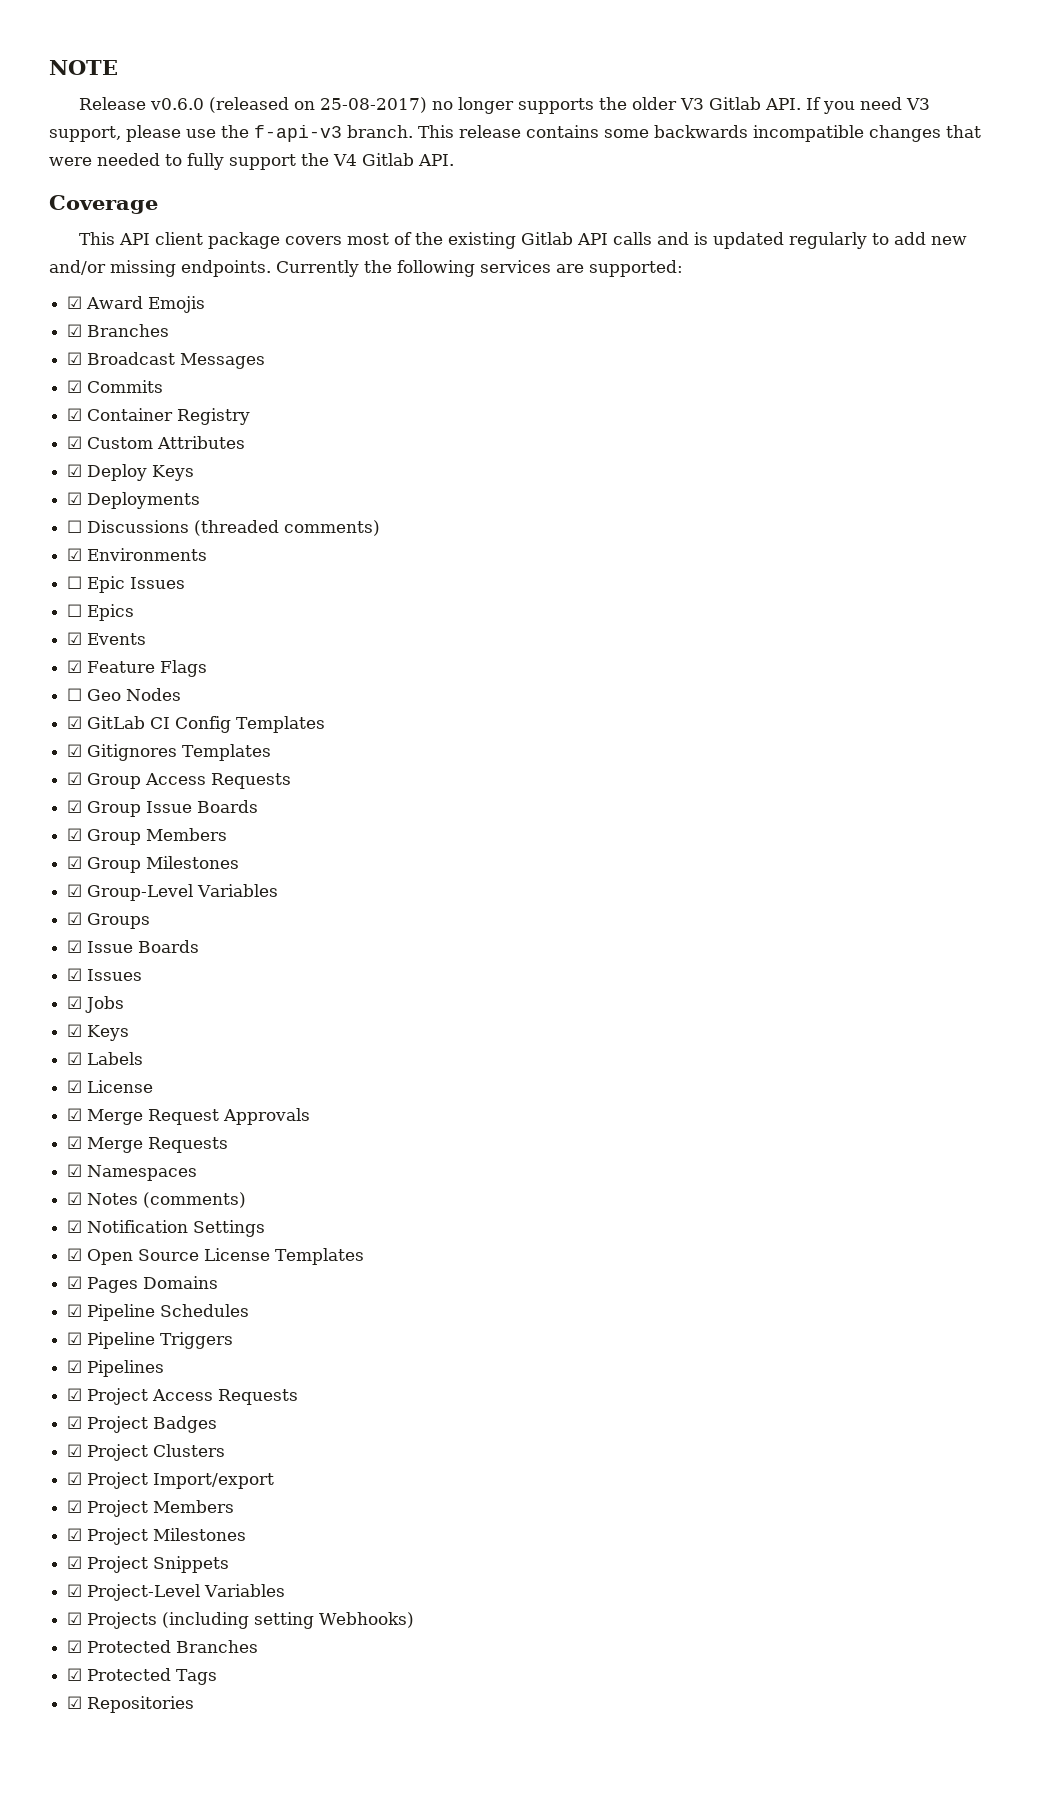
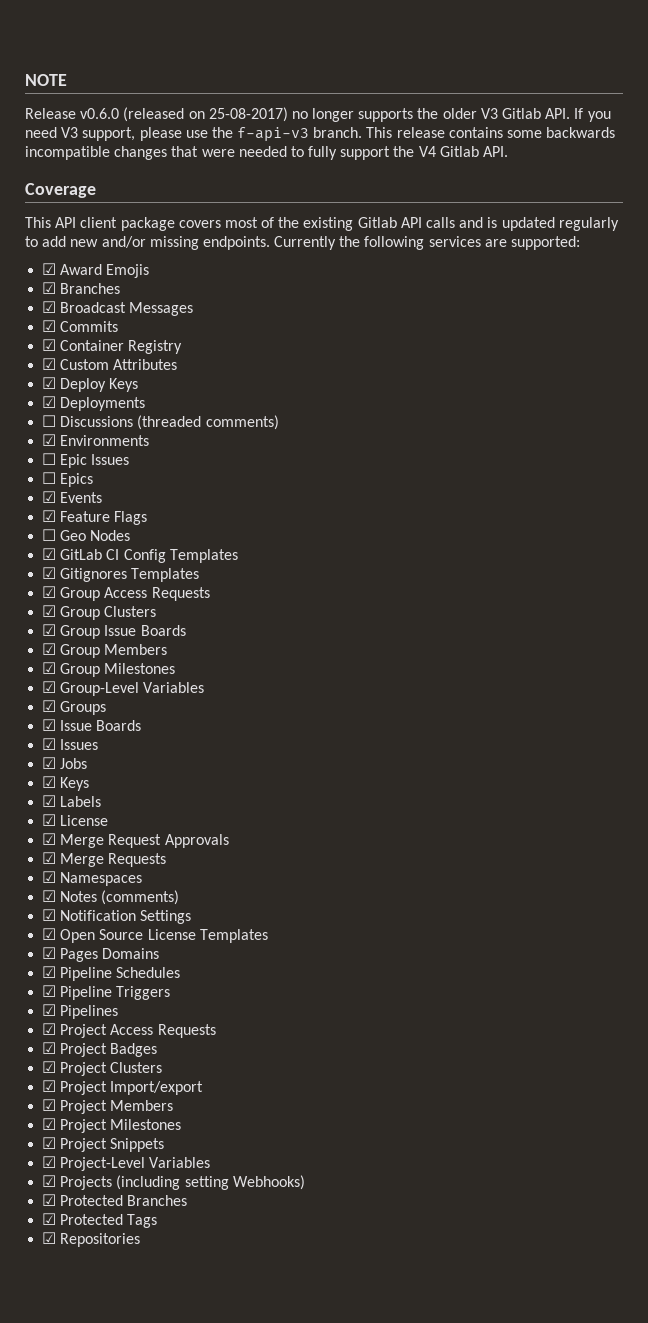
+ ☑ Group Clusters

